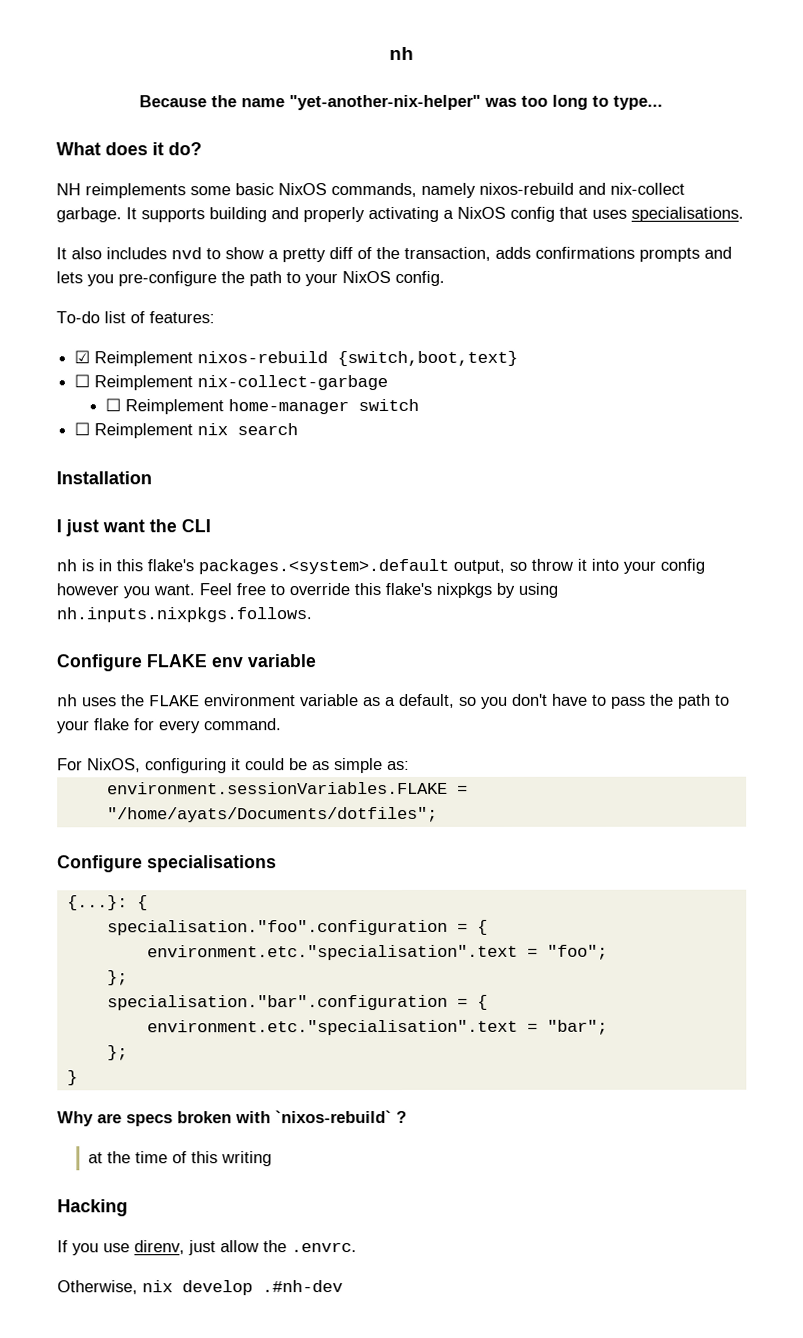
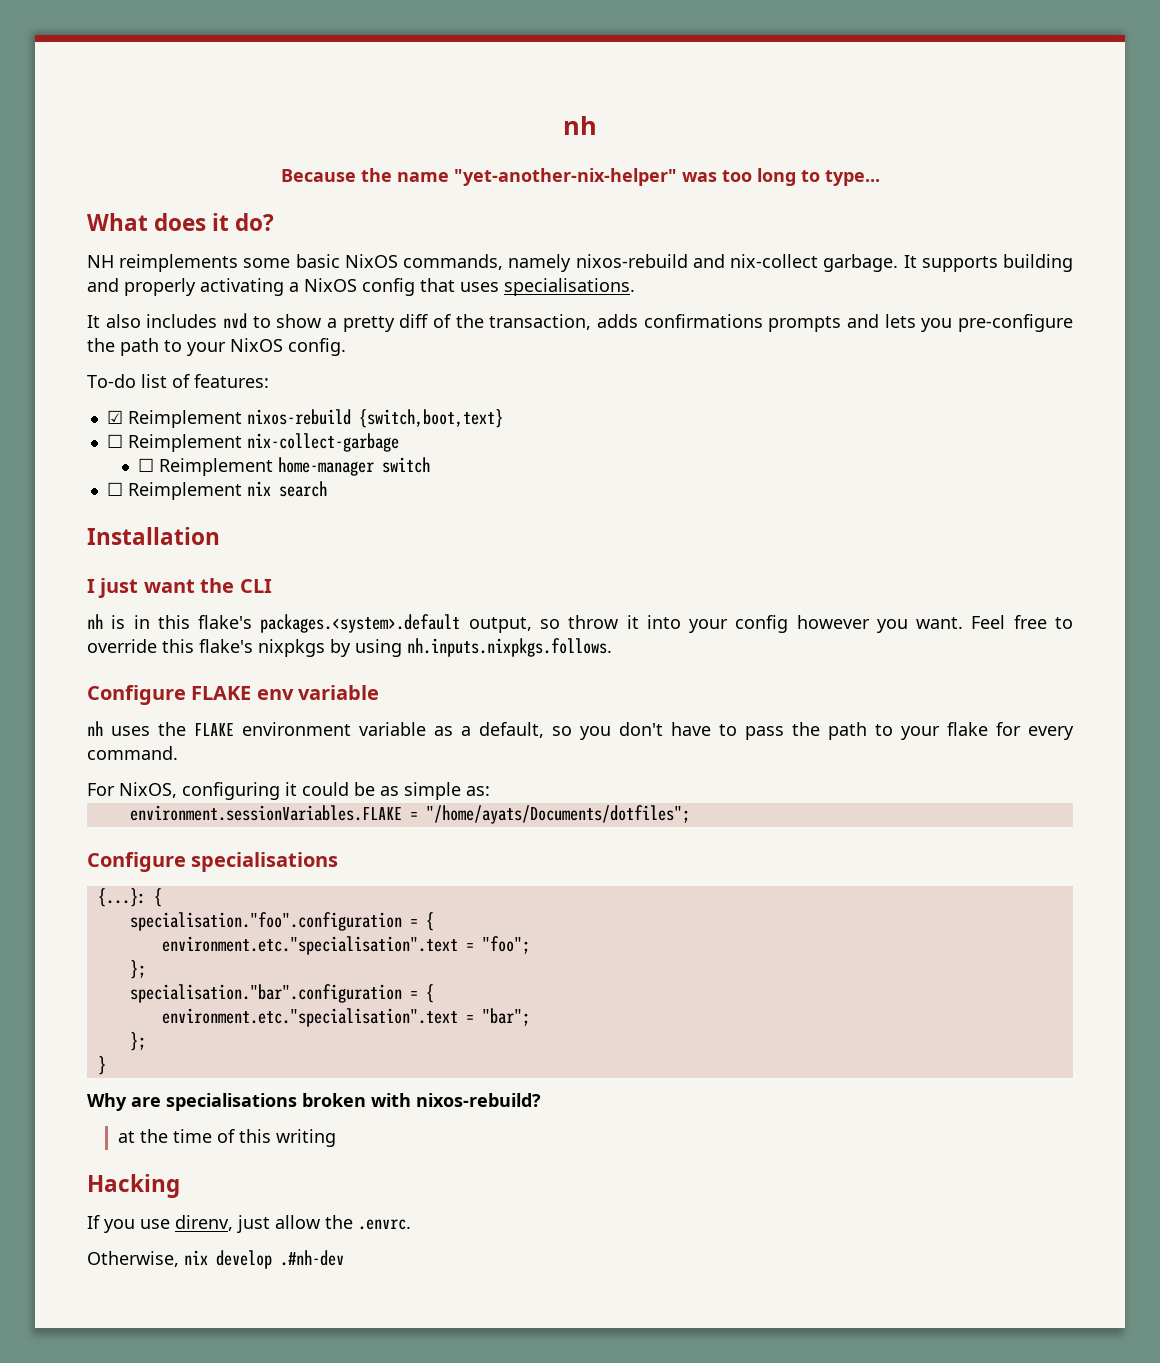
- Why are specs broken with `nixos-rebuild` ?
+ Why are specialisations broken with nixos-rebuild?

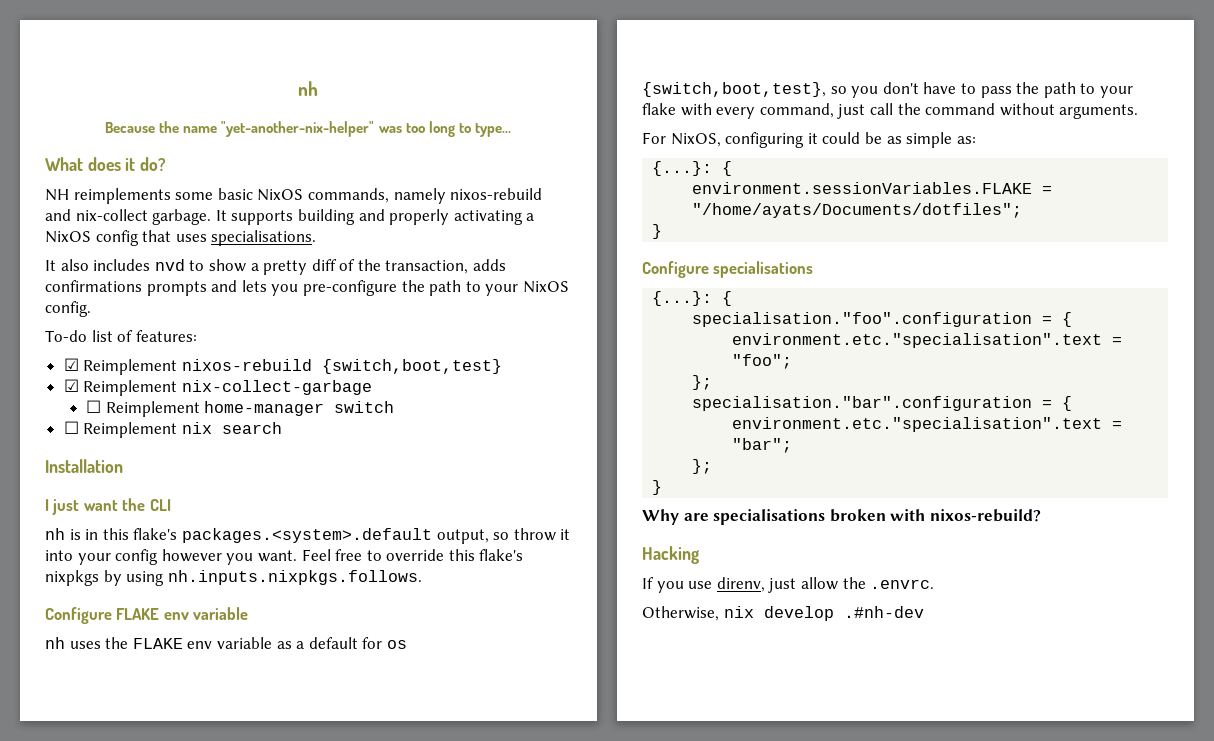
- ☑ Reimplement nixos-rebuild {switch,boot,text}
- ☐ Reimplement nix-collect-garbage
+ ☑ Reimplement nixos-rebuild {switch,boot,test}
+ ☑ Reimplement nix-collect-garbage
- nh uses the FLAKE environment variable as a default, so you don't have to pass the path to your flake for every command.
+ nh uses the FLAKE env variable as a default for os {switch,boot,test}, so you don't have to pass the path to your flake with every command, just call the command without arguments.
  For NixOS, configuring it could be as simple as:
+ {...}: {
  environment.sessionVariables.FLAKE = "/home/ayats/Documents/dotfiles";
+ }
- at the time of this writing

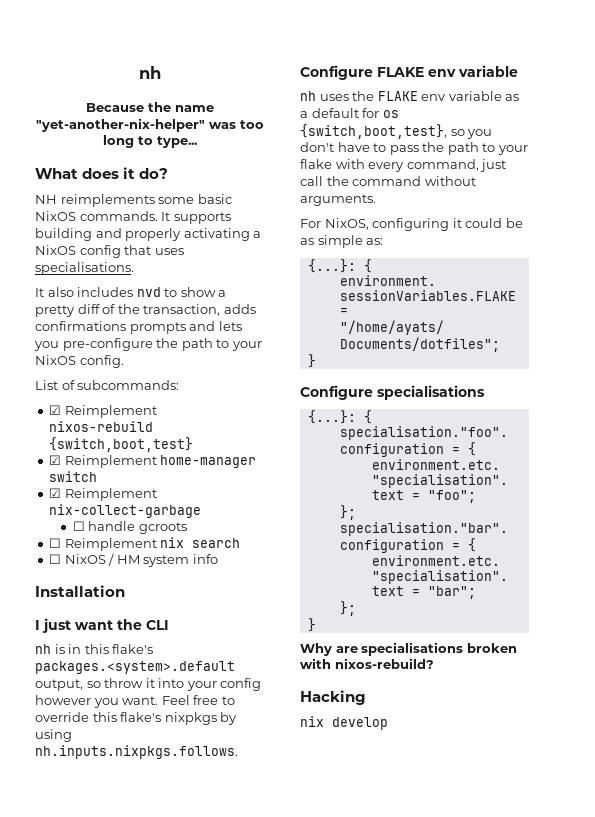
- NH reimplements some basic NixOS commands, namely nixos-rebuild and nix-collect garbage.
+ NH reimplements some basic NixOS commands.
- To-do list of features:
+ List of subcommands:
+ ☑ Reimplement home-manager switch
- ☐ Reimplement home-manager switch
+ ☐ handle gcroots
+ ☐ NixOS / HM system info
- If you use direnv, just allow the .envrc.
- Otherwise, nix develop .#nh-dev
+ nix develop

